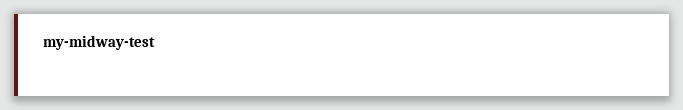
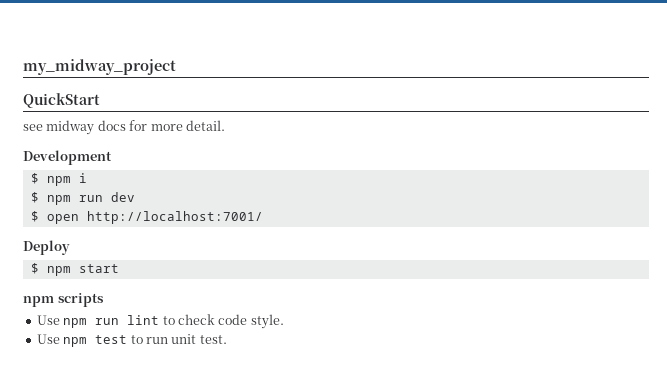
- my-midway-test
+ my_midway_project
+ QuickStart
+ see midway docs for more detail.
+ Development
+ $ npm i
+ $ npm run dev
+ $ open http://localhost:7001/
+ Deploy
+ $ npm start
+ npm scripts
+ Use npm run lint to check code style.
+ Use npm test to run unit test.

